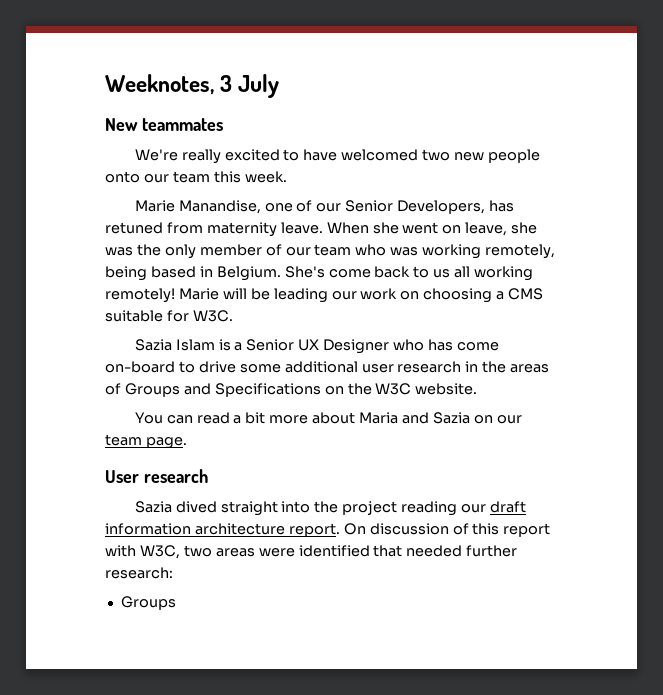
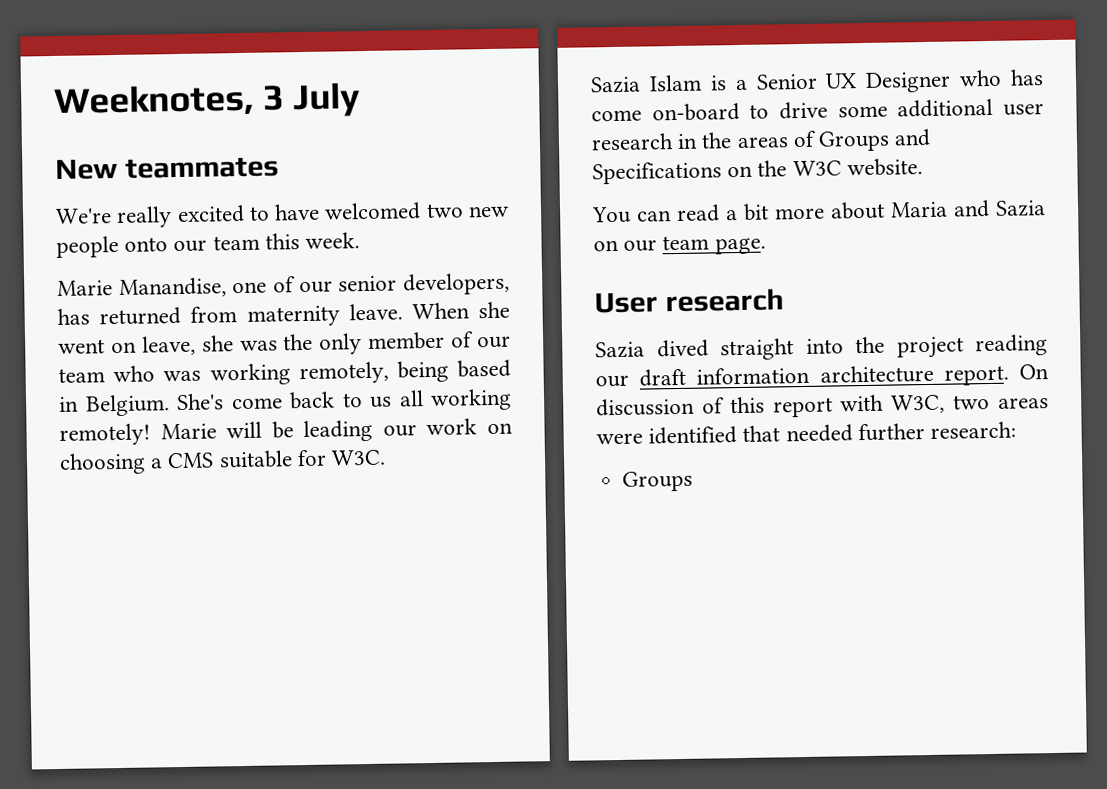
- Marie Manandise, one of our Senior Developers, has retuned from maternity leave.
+ Marie Manandise, one of our senior developers, has returned from maternity leave.

